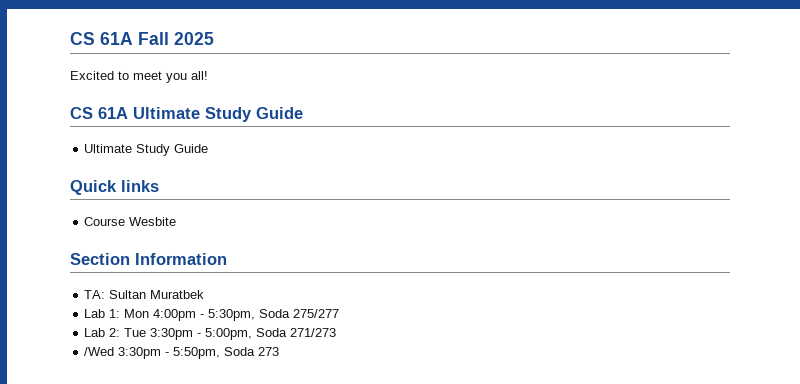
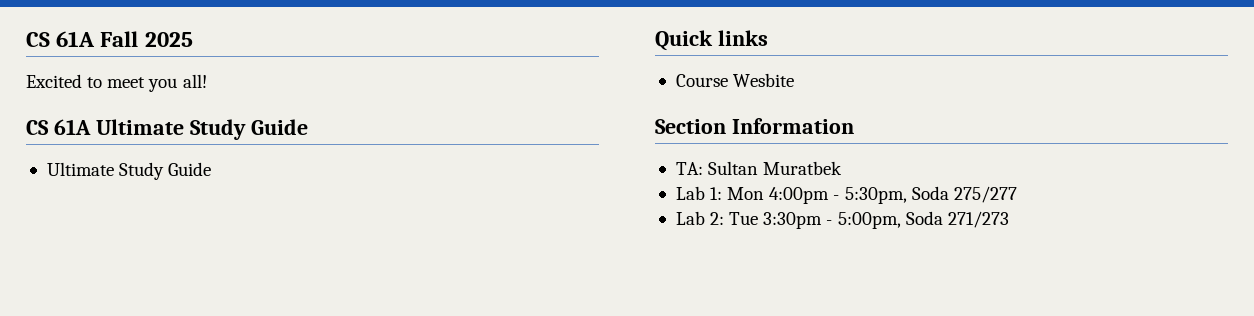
- /Wed 3:30pm - 5:50pm, Soda 273

